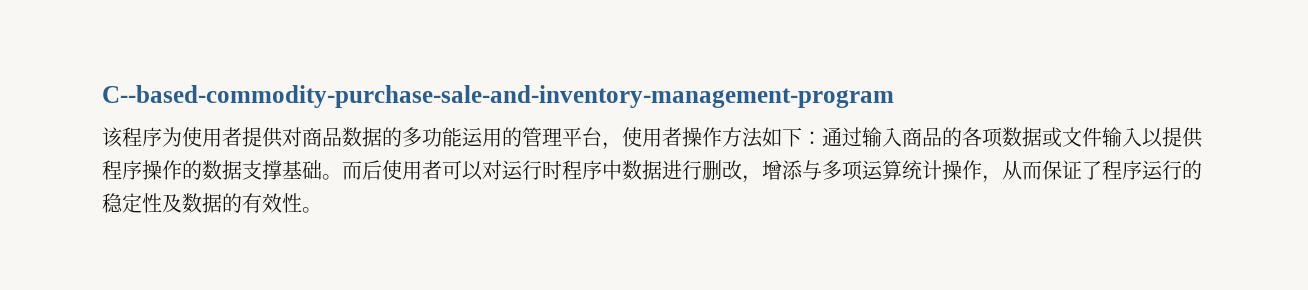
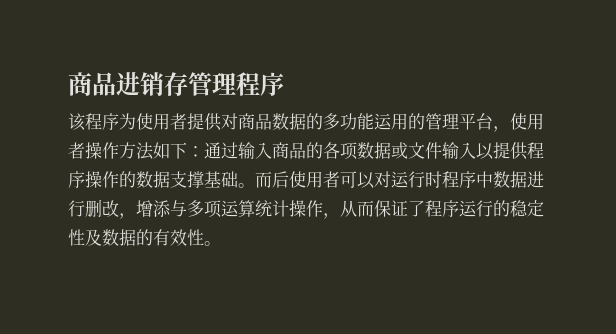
- C--based-commodity-purchase-sale-and-inventory-management-program
+ 商品进销存管理程序

